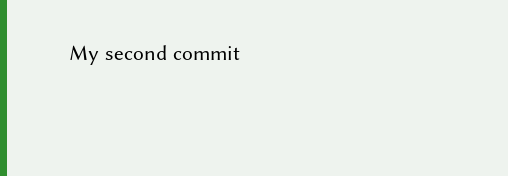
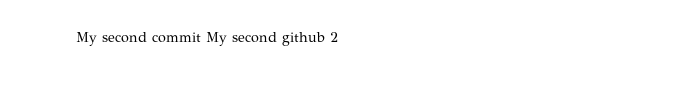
- My second commit
+ My second commit My second github 2

